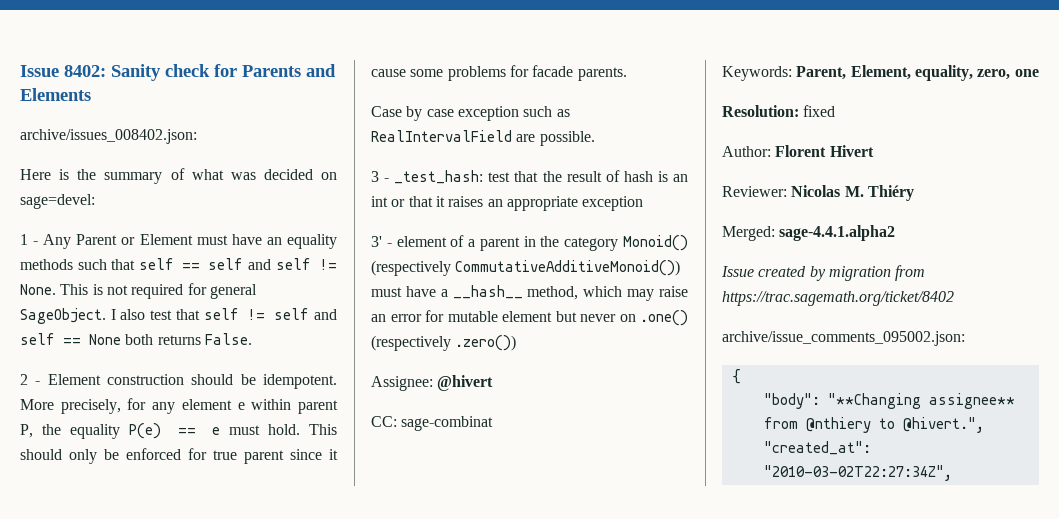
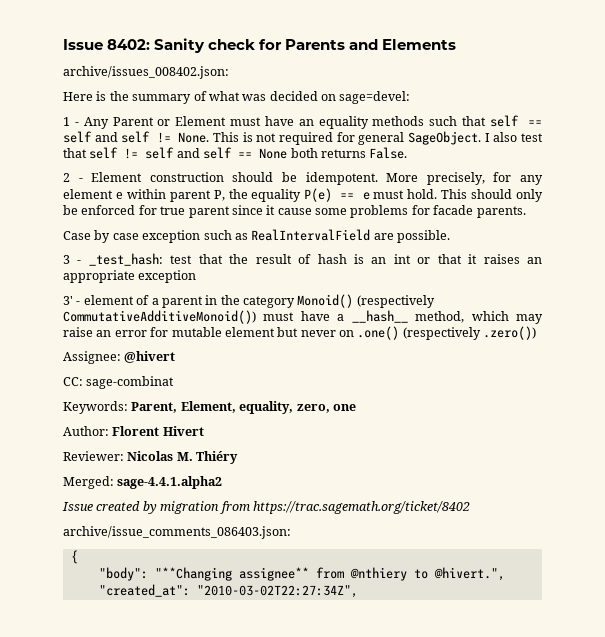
- Resolution: fixed
- archive/issue_comments_095002.json:
+ archive/issue_comments_086403.json:

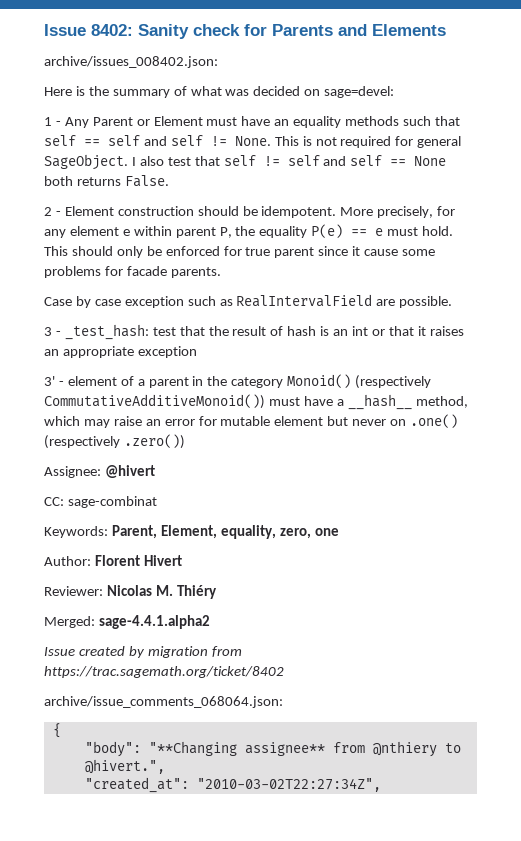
- archive/issue_comments_086403.json:
+ archive/issue_comments_068064.json:

